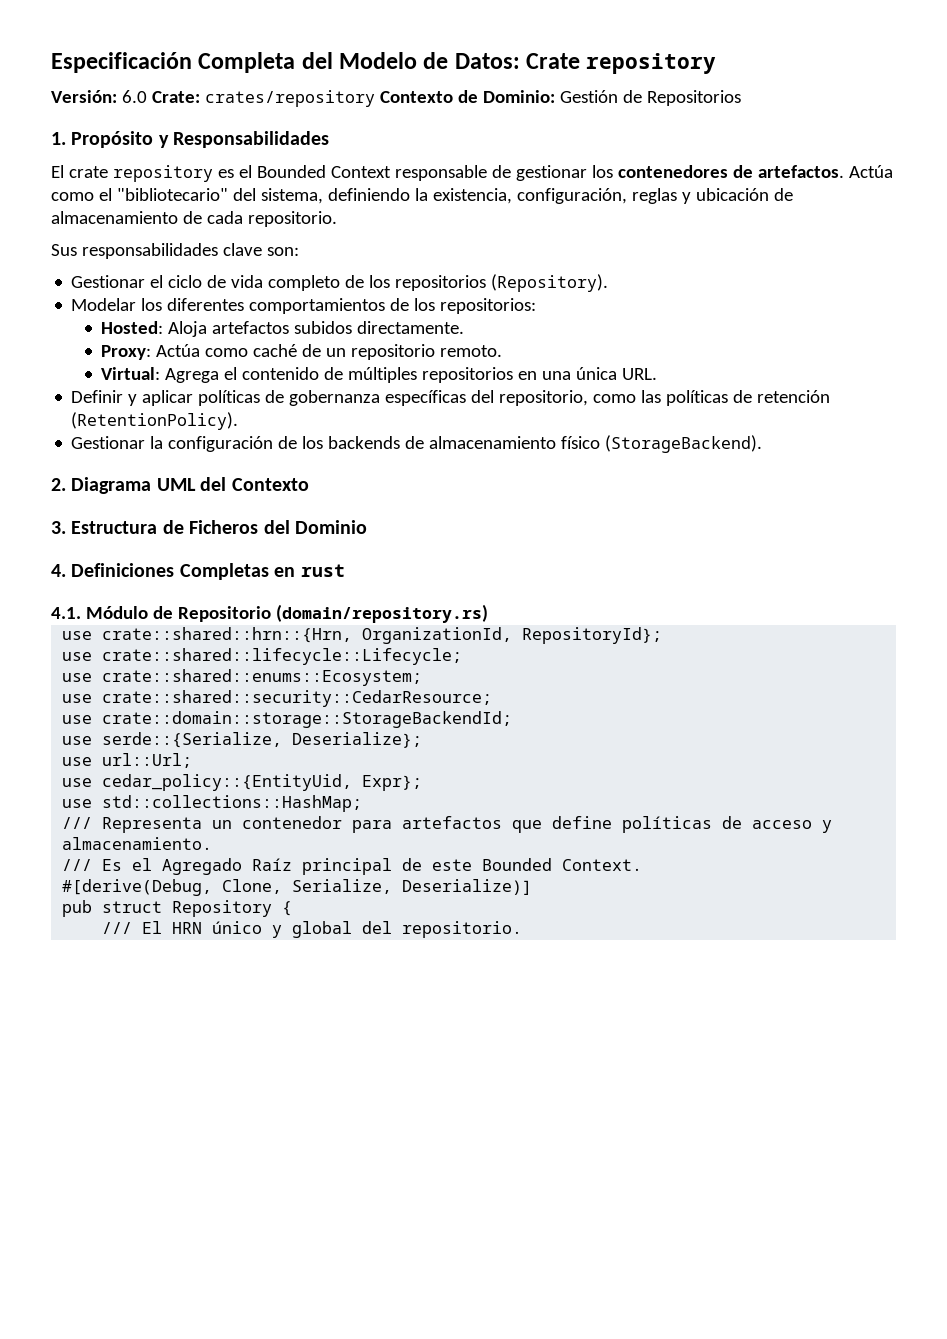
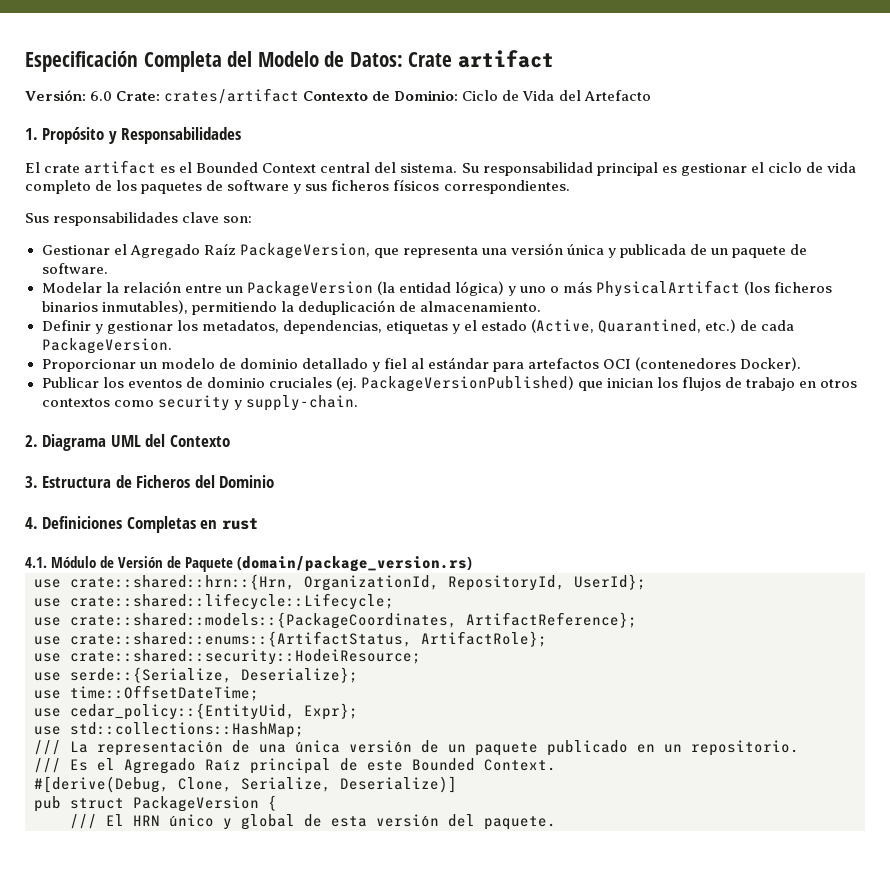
- Especificación Completa del Modelo de Datos: Crate repository
+ Especificación Completa del Modelo de Datos: Crate artifact
- Versión: 6.0 Crate: crates/repository Contexto de Dominio: Gestión de Repositorios
+ Versión: 6.0 Crate: crates/artifact Contexto de Dominio: Ciclo de Vida del Artefacto
- El crate repository es el Bounded Context responsable de gestionar los contenedores de artefactos. Actúa como el "bibliotecario" del sistema, definiendo la existencia, configuración, reglas y ubicación de almacenamiento de cada repositorio.
+ El crate artifact es el Bounded Context central del sistema. Su responsabilidad principal es gestionar el ciclo de vida completo de los paquetes de software y sus ficheros físicos correspondientes.
- Gestionar el ciclo de vida completo de los repositorios (Repository).
- Modelar los diferentes comportamientos de los repositorios:
- Hosted: Aloja artefactos subidos directamente.
- Proxy: Actúa como caché de un repositorio remoto.
- Virtual: Agrega el contenido de múltiples repositorios en una única URL.
- Definir y aplicar políticas de gobernanza específicas del repositorio, como las políticas de retención (RetentionPolicy).
- Gestionar la configuración de los backends de almacenamiento físico (StorageBackend).
+ Gestionar el Agregado Raíz PackageVersion, que representa una versión única y publicada de un paquete de software.
+ Modelar la relación entre un PackageVersion (la entidad lógica) y uno o más PhysicalArtifact (los ficheros binarios inmutables), permitiendo la deduplicación de almacenamiento.
+ Definir y gestionar los metadatos, dependencias, etiquetas y el estado (Active, Quarantined, etc.) de cada PackageVersion.
+ Proporcionar un modelo de dominio detallado y fiel al estándar para artefactos OCI (contenedores Docker).
+ Publicar los eventos de dominio cruciales (ej. PackageVersionPublished) que inician los flujos de trabajo en otros contextos como security y supply-chain.
- 4.1. Módulo de Repositorio (domain/repository.rs)
+ 4.1. Módulo de Versión de Paquete (domain/package_version.rs)
- use crate::shared::hrn::{Hrn, OrganizationId, RepositoryId};
+ use crate::shared::hrn::{Hrn, OrganizationId, RepositoryId, UserId};
- use crate::shared::enums::Ecosystem;
- use crate::shared::security::CedarResource;
- use crate::domain::storage::StorageBackendId;
+ use crate::shared::models::{PackageCoordinates, ArtifactReference};
+ use crate::shared::enums::{ArtifactStatus, ArtifactRole};
+ use crate::shared::security::HodeiResource;
- use url::Url;
+ use time::OffsetDateTime;
- /// Representa un contenedor para artefactos que define políticas de acceso y almacenamiento.
+ /// La representación de una única versión de un paquete publicado en un repositorio.
- pub struct Repository {
+ pub struct PackageVersion {
- /// El HRN único y global del repositorio.
+ /// El HRN único y global de esta versión del paquete.

